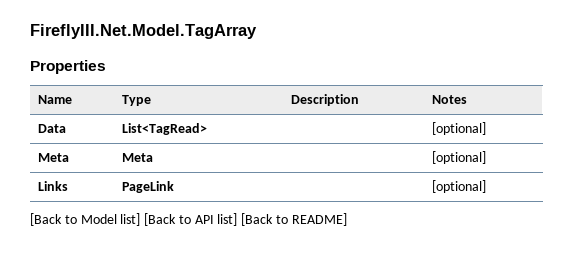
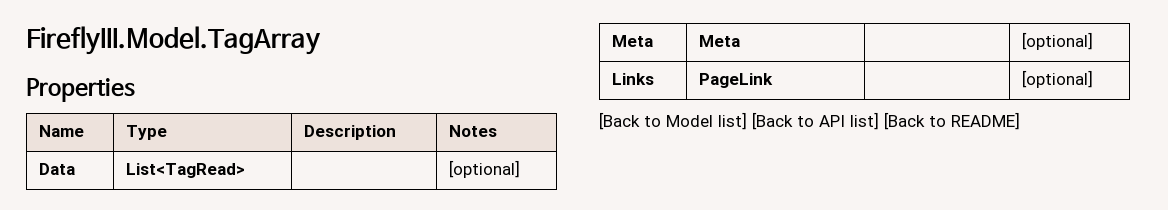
- FireflyIII.Net.Model.TagArray
+ FireflyIII.Model.TagArray

